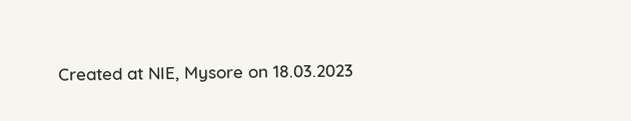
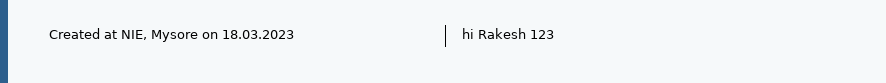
+ hi Rakesh 123

